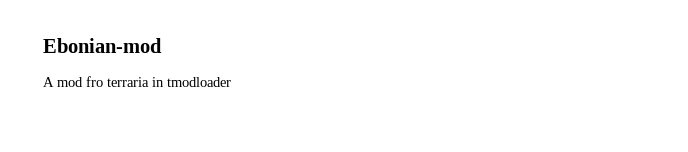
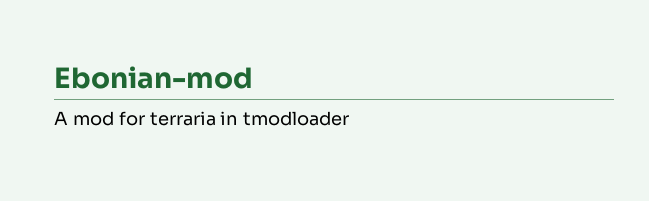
- A mod fro terraria in tmodloader
+ A mod for terraria in tmodloader

